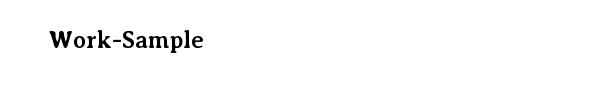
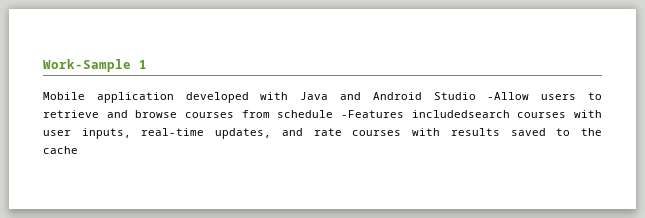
- Work-Sample
+ Work-Sample 1
+ Mobile application developed with Java and Android Studio -Allow users to retrieve and browse courses from schedule -Features includedsearch courses with user inputs, real-time updates, and rate courses with results saved to the cache

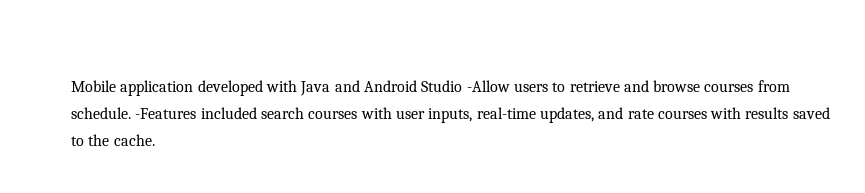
- Work-Sample 1
- Mobile application developed with Java and Android Studio -Allow users to retrieve and browse courses from schedule -Features includedsearch courses with user inputs, real-time updates, and rate courses with results saved to the cache
+ Mobile application developed with Java and Android Studio -Allow users to retrieve and browse courses from schedule. -Features included search courses with user inputs, real-time updates, and rate courses with results saved to the cache.

